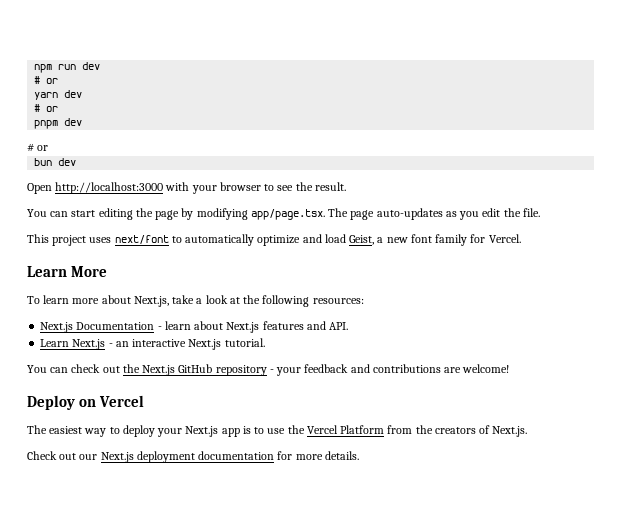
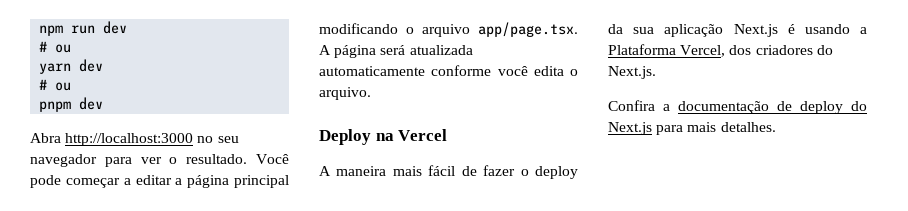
  npm run dev
- # or
+ # ou
  yarn dev
- # or
+ # ou
  pnpm dev
- # or
- bun dev
- Open http://localhost:3000 with your browser to see the result.
- You can start editing the page by modifying app/page.tsx. The page auto-updates as you edit the file.
- This project uses next/font to automatically optimize and load Geist, a new font family for Vercel.
- Learn More
- To learn more about Next.js, take a look at the following resources:
- Next.js Documentation - learn about Next.js features and API.
- Learn Next.js - an interactive Next.js tutorial.
- You can check out the Next.js GitHub repository - your feedback and contributions are welcome!
+ Abra http://localhost:3000 no seu navegador para ver o resultado. Você pode começar a editar a página principal modificando o arquivo app/page.tsx. A página será atualizada automaticamente conforme você edita o arquivo.
- Deploy on Vercel
+ Deploy na Vercel
- The easiest way to deploy your Next.js app is to use the Vercel Platform from the creators of Next.js.
- Check out our Next.js deployment documentation for more details.
+ A maneira mais fácil de fazer o deploy da sua aplicação Next.js é usando a Plataforma Vercel, dos criadores do Next.js.
+ Confira a documentação de deploy do Next.js para mais detalhes.

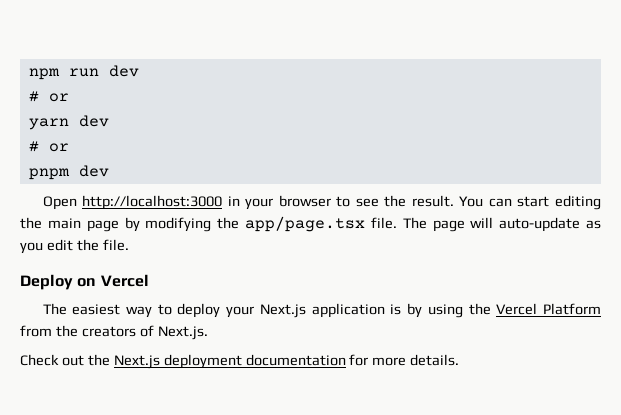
  npm run dev
- # ou
+ # or
  yarn dev
- # ou
+ # or
- Abra http://localhost:3000 no seu navegador para ver o resultado. Você pode começar a editar a página principal modificando o arquivo app/page.tsx. A página será atualizada automaticamente conforme você edita o arquivo.
+ Open http://localhost:3000 in your browser to see the result. You can start editing the main page by modifying the app/page.tsx file. The page will auto-update as you edit the file.
- Deploy na Vercel
+ Deploy on Vercel
- A maneira mais fácil de fazer o deploy da sua aplicação Next.js é usando a Plataforma Vercel, dos criadores do Next.js.
- Confira a documentação de deploy do Next.js para mais detalhes.
+ The easiest way to deploy your Next.js application is by using the Vercel Platform from the creators of Next.js.
+ Check out the Next.js deployment documentation for more details.

